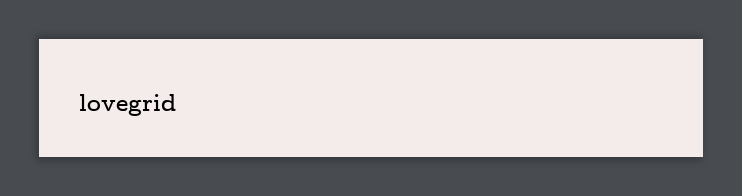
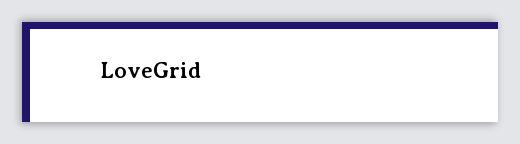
- lovegrid
+ LoveGrid

